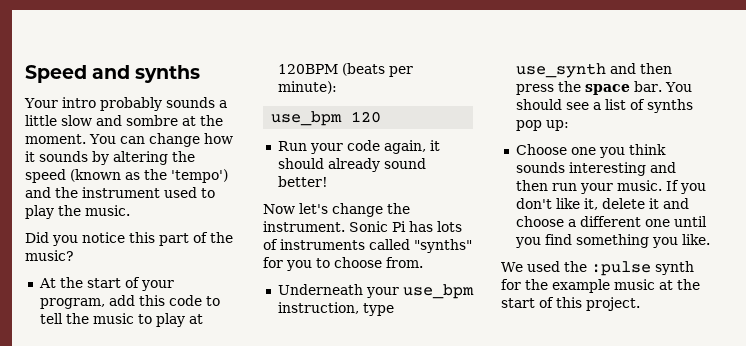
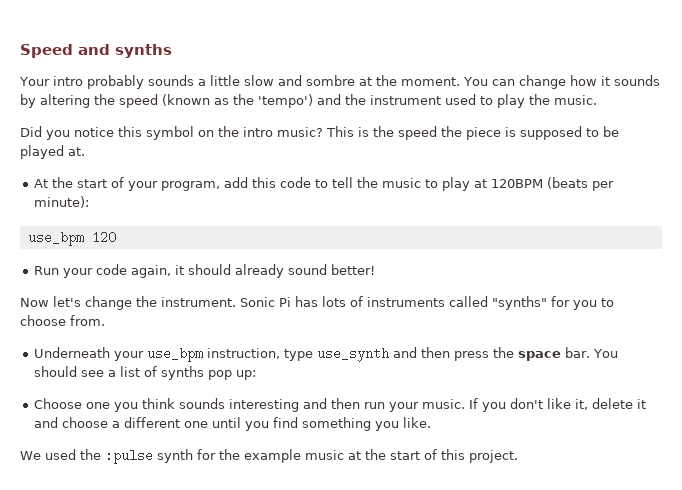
- Did you notice this part of the music?
+ Did you notice this symbol on the intro music? This is the speed the piece is supposed to be played at.

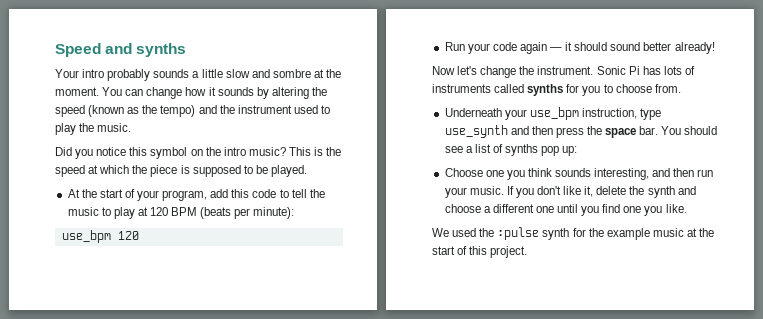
- You can change how it sounds by altering the speed (known as the 'tempo') and the instrument used to play the music.
+ You can change how it sounds by altering the speed (known as the tempo) and the instrument used to play the music.
- This is the speed the piece is supposed to be played at.
+ This is the speed at which the piece is supposed to be played.
- At the start of your program, add this code to tell the music to play at 120BPM (beats per minute):
+ At the start of your program, add this code to tell the music to play at 120 BPM (beats per minute):
- Run your code again, it should already sound better!
+ Run your code again — it should sound better already!
- Sonic Pi has lots of instruments called "synths" for you to choose from.
+ Sonic Pi has lots of instruments called synths for you to choose from.
- Choose one you think sounds interesting and then run your music.
+ Choose one you think sounds interesting, and then run your music.
- If you don't like it, delete it and choose a different one until you find something you like.
+ If you don't like it, delete the synth and choose a different one until you find one you like.

